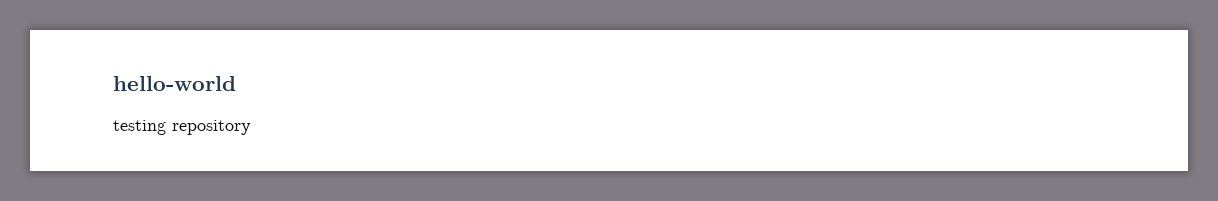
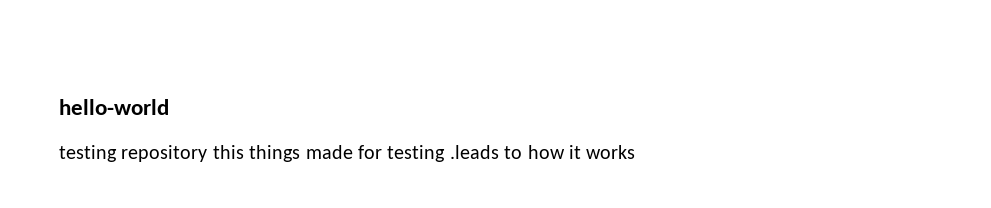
- testing repository
+ testing repository this things made for testing .leads to how it works

